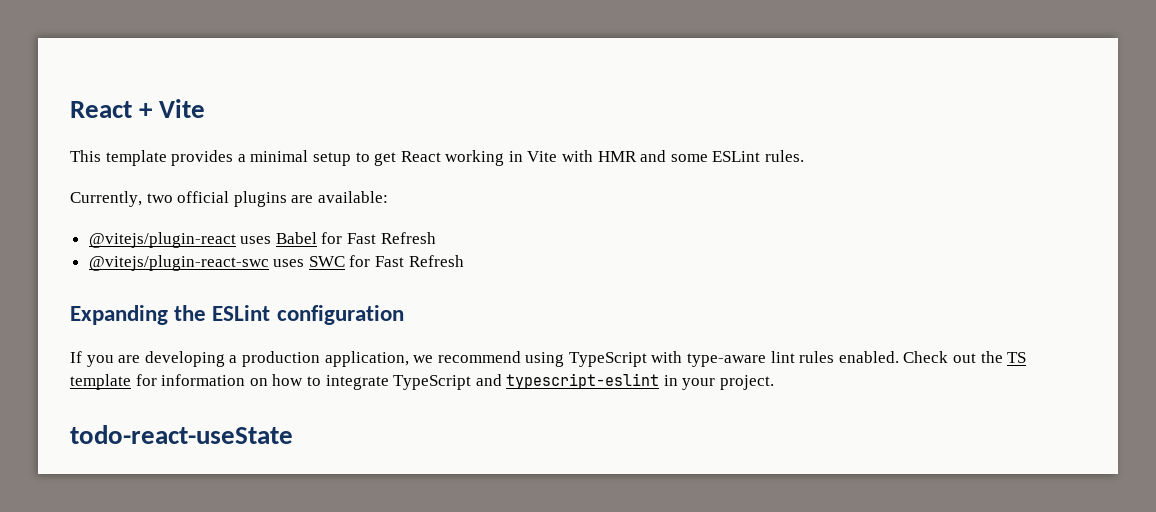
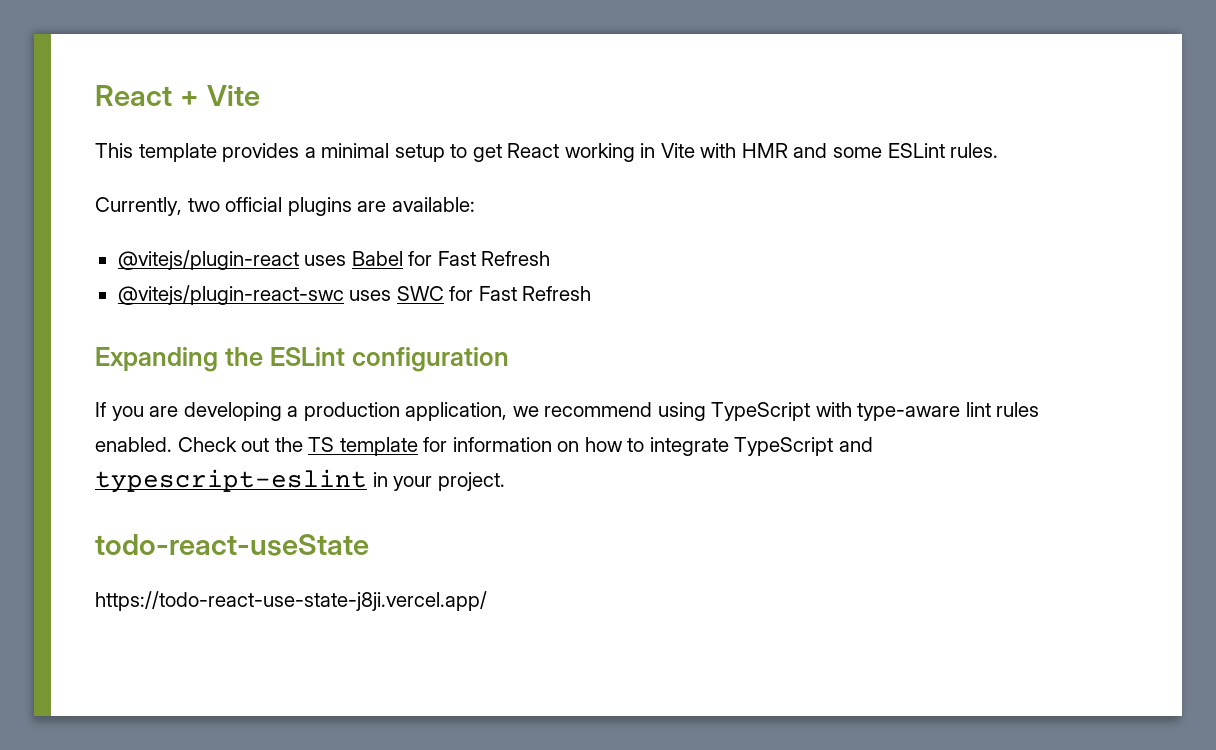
+ https://todo-react-use-state-j8ji.vercel.app/

